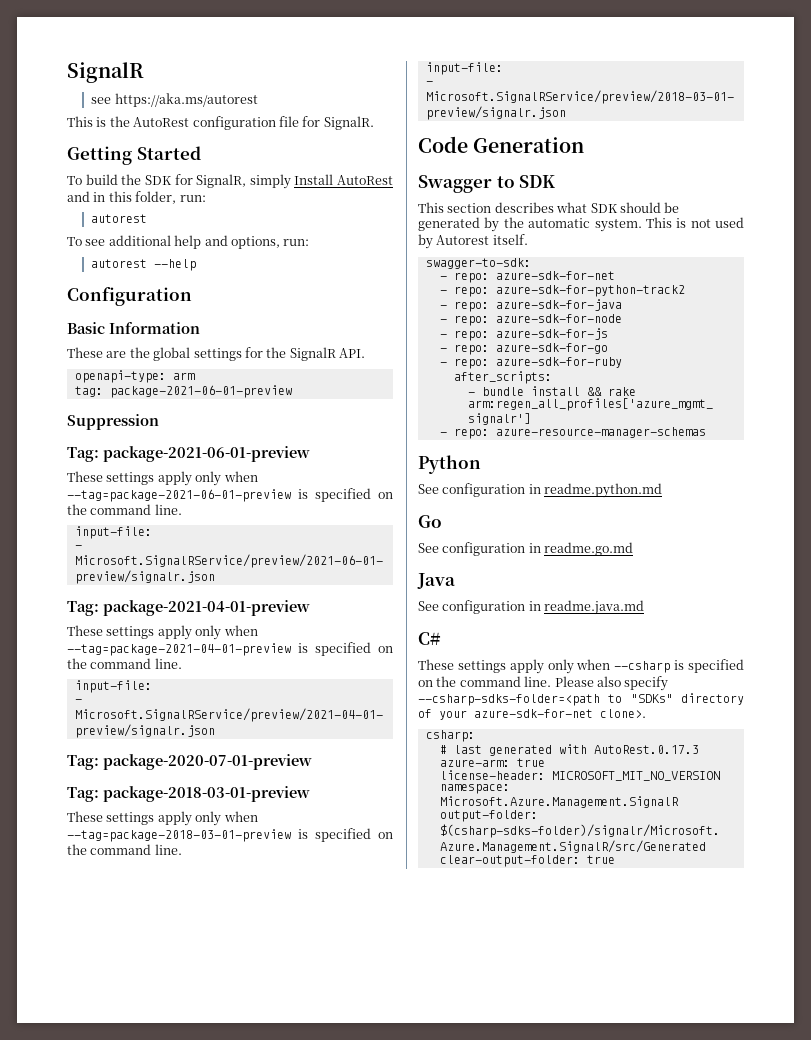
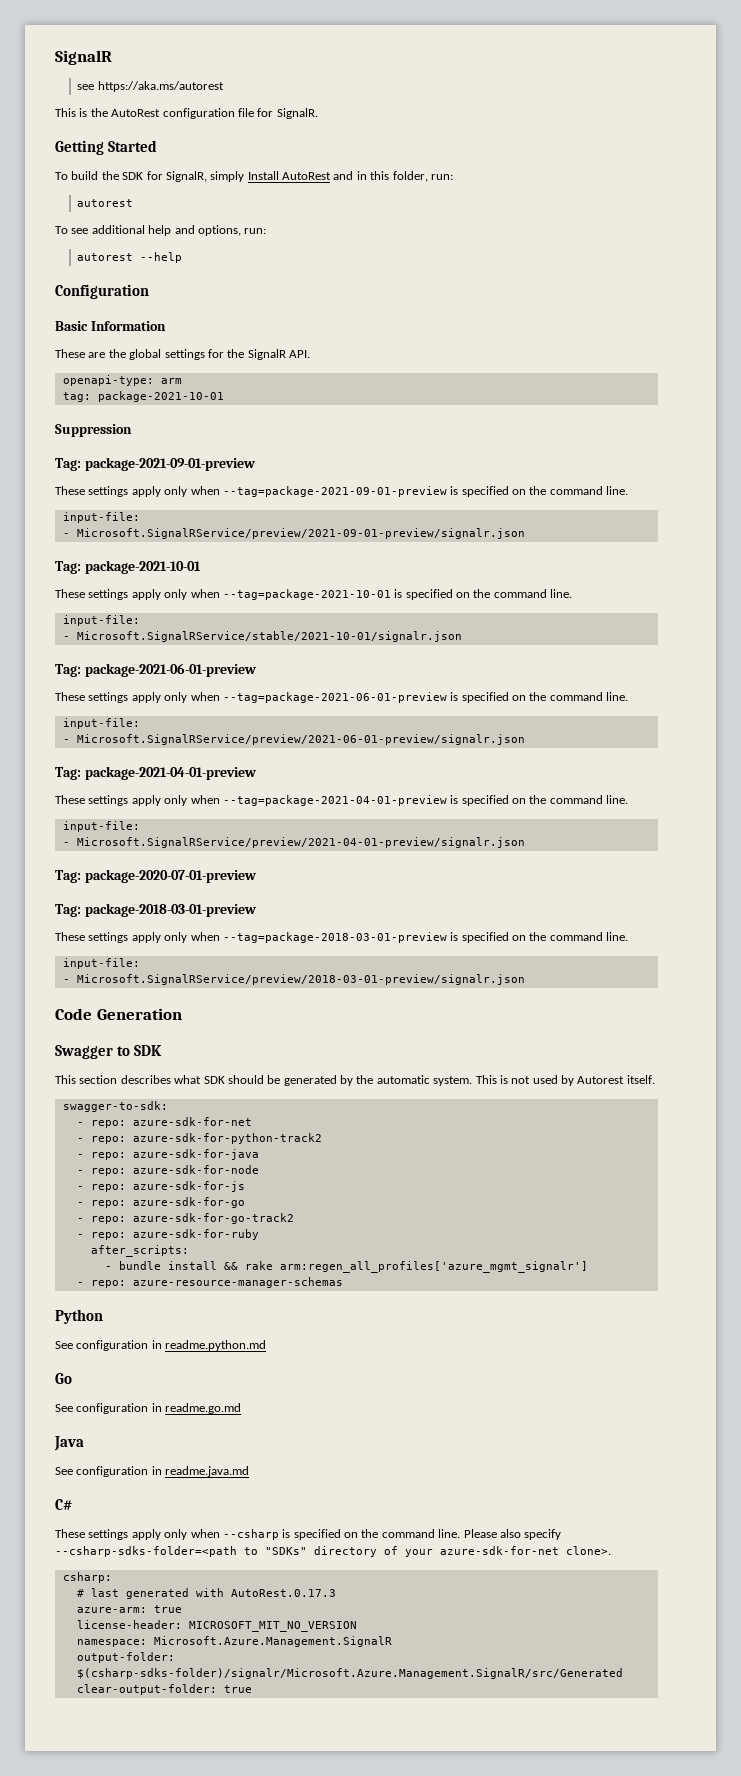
- tag: package-2021-06-01-preview
+ tag: package-2021-10-01
+ Tag: package-2021-09-01-preview
+ These settings apply only when --tag=package-2021-09-01-preview is specified on the command line.
+ input-file:
+ - Microsoft.SignalRService/preview/2021-09-01-preview/signalr.json
+ Tag: package-2021-10-01
+ These settings apply only when --tag=package-2021-10-01 is specified on the command line.
+ input-file:
+ - Microsoft.SignalRService/stable/2021-10-01/signalr.json
+ - repo: azure-sdk-for-go-track2

